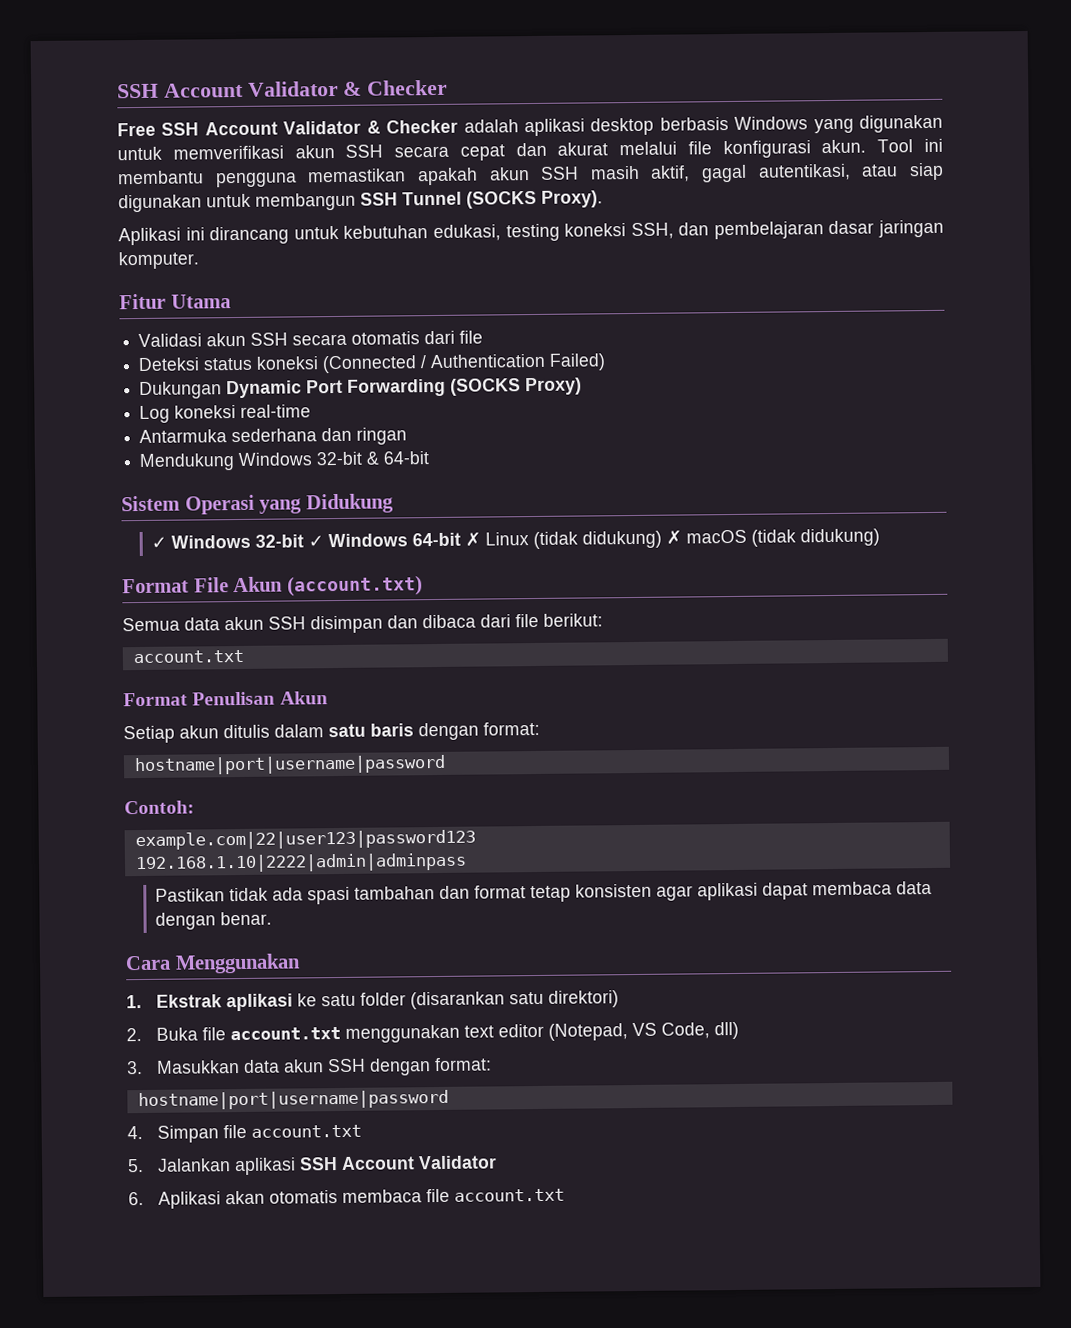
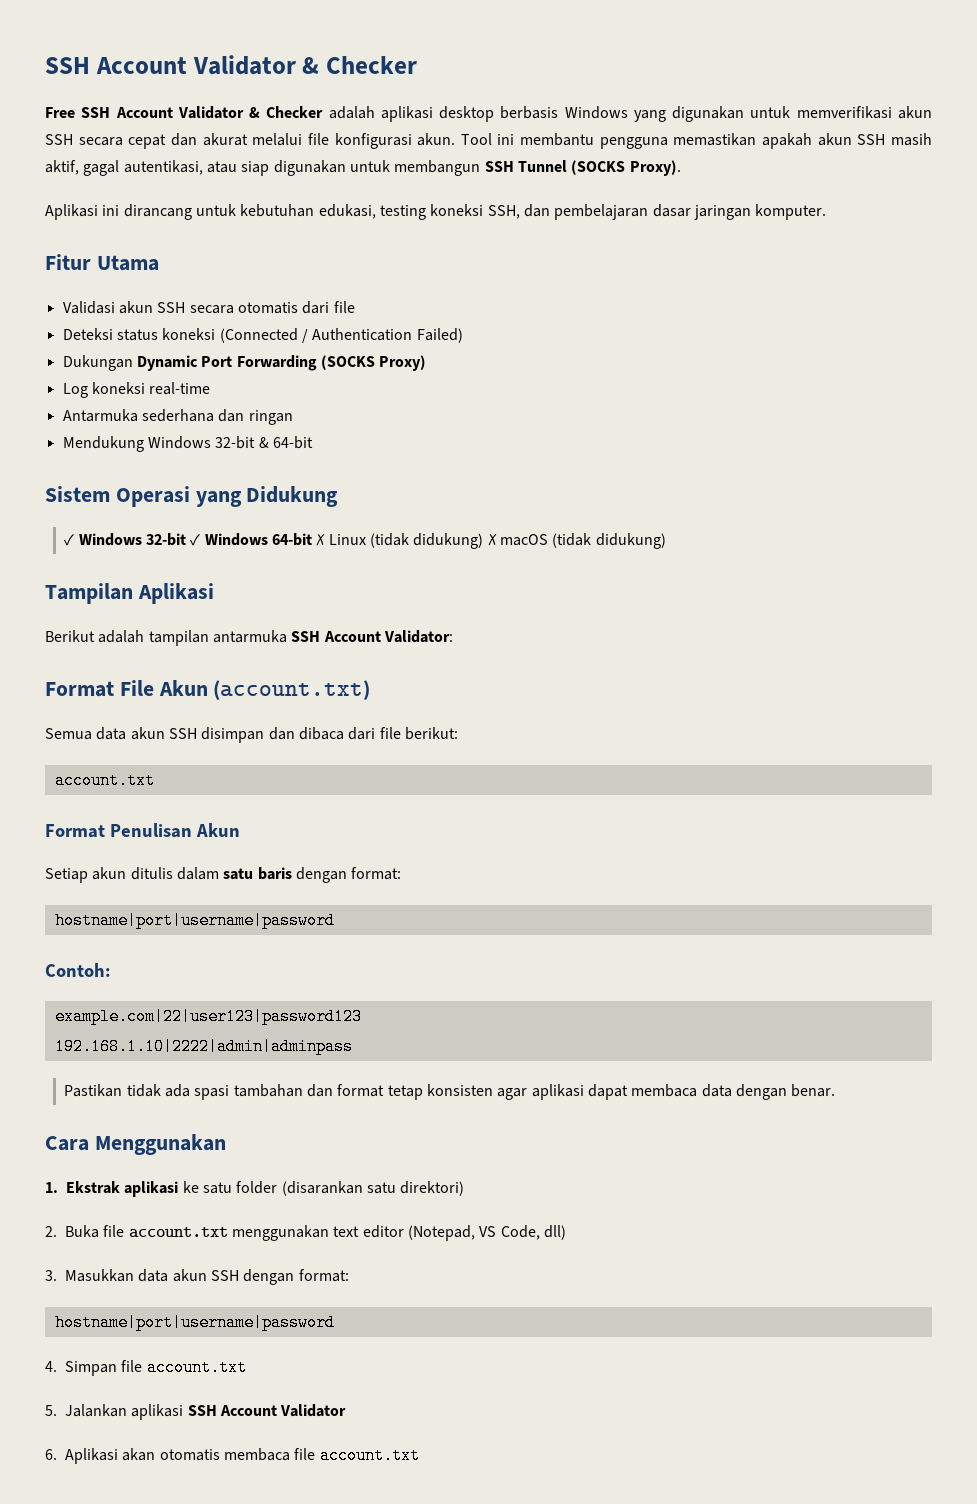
+ Tampilan Aplikasi
+ Berikut adalah tampilan antarmuka SSH Account Validator:

